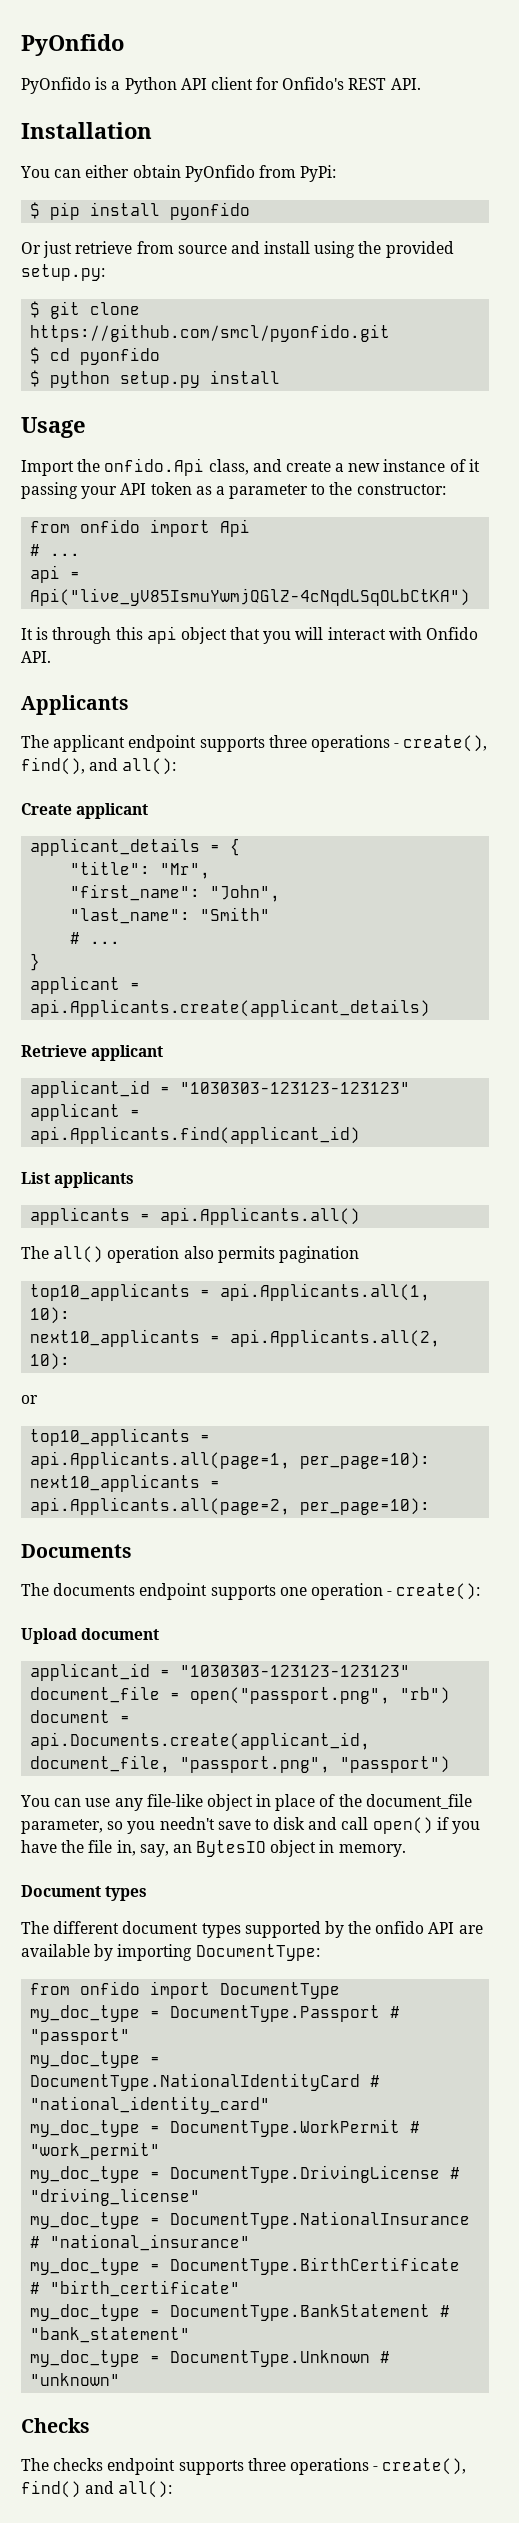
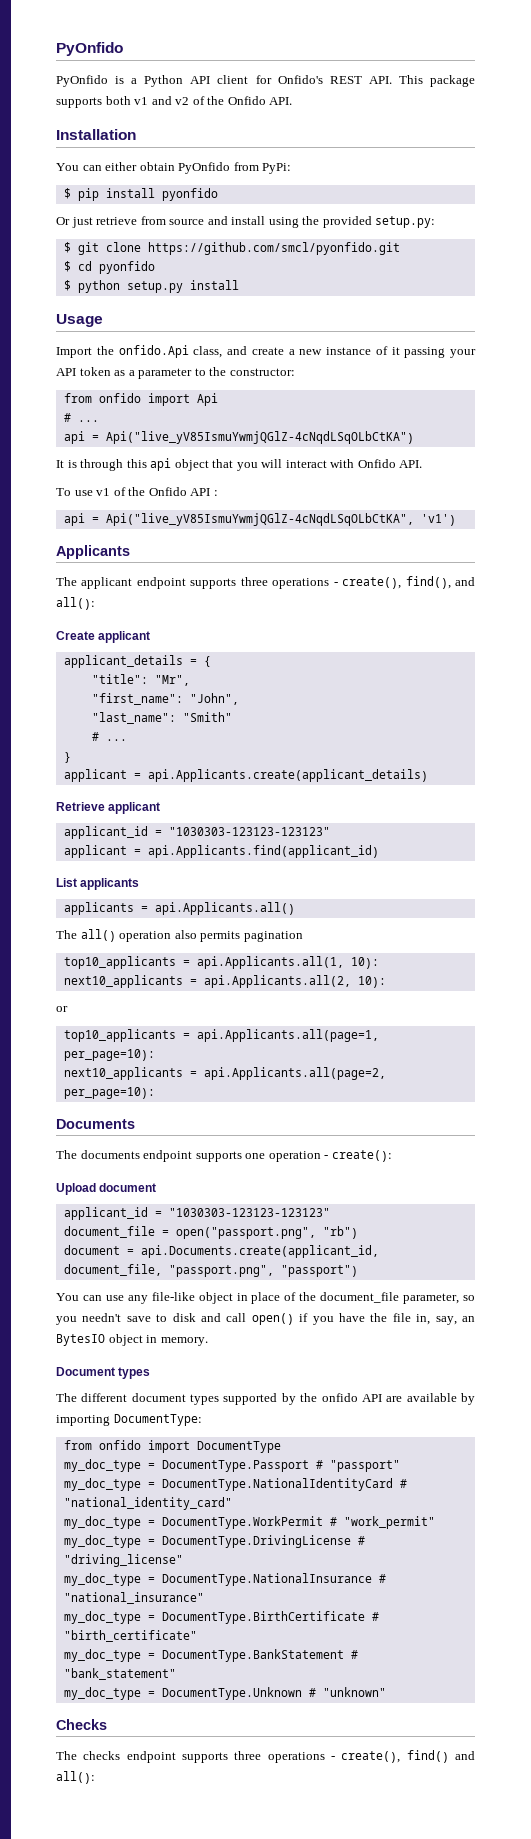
- PyOnfido is a Python API client for Onfido's REST API.
+ PyOnfido is a Python API client for Onfido's REST API. This package supports both v1 and v2 of the Onfido API.
+ To use v1 of the Onfido API :
+ api = Api("live_yV85IsmuYwmjQGlZ-4cNqdLSqOLbCtKA", 'v1')

